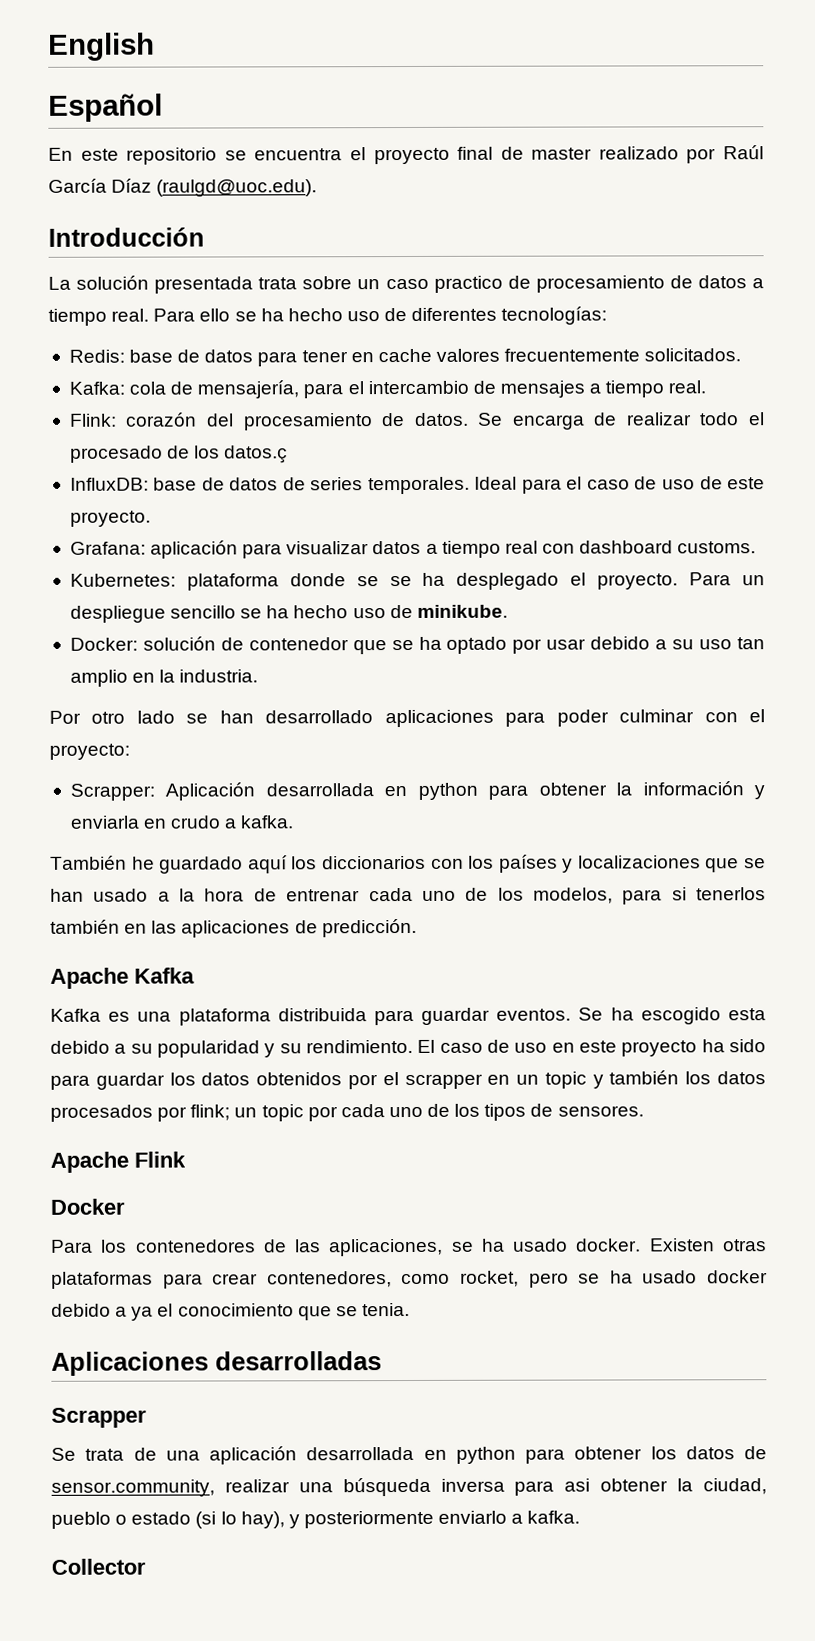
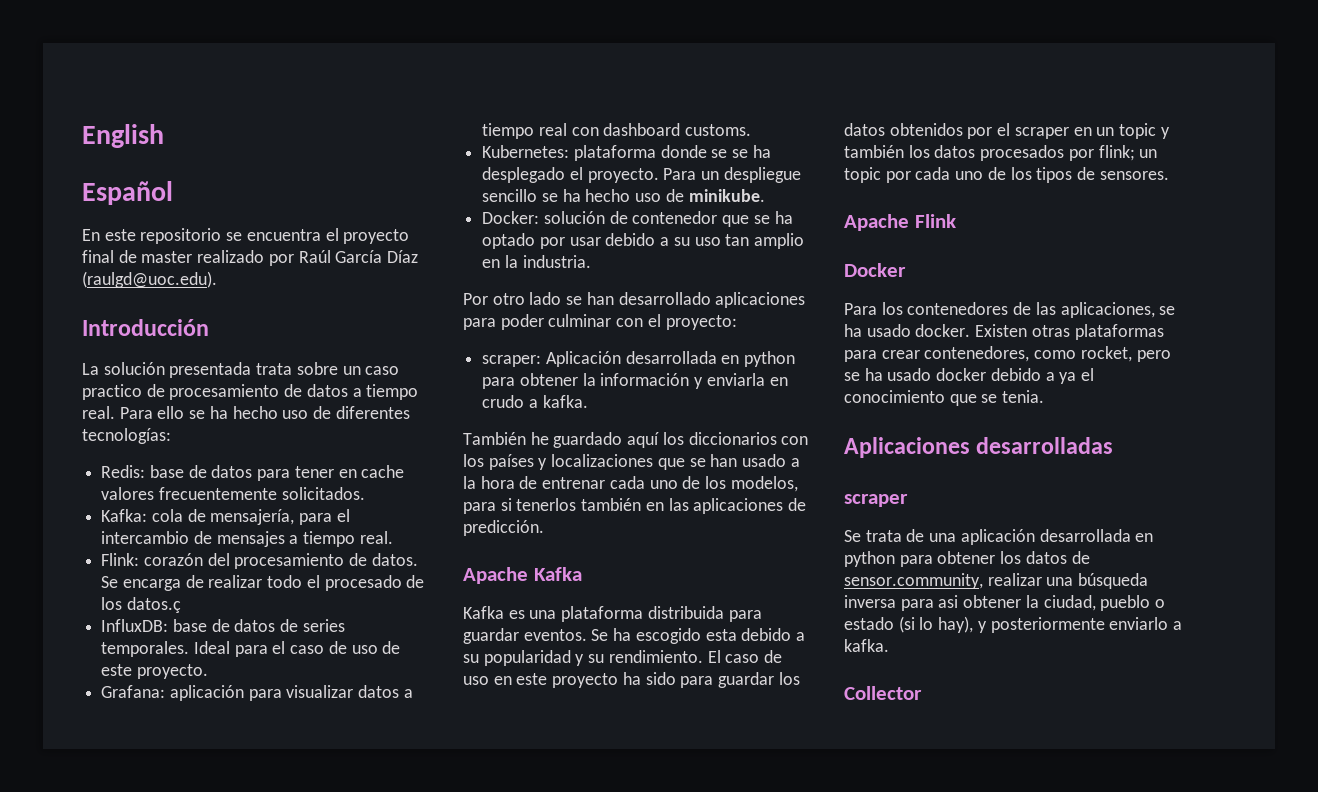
- Scrapper: Aplicación desarrollada en python para obtener la información y enviarla en crudo a kafka.
+ scraper: Aplicación desarrollada en python para obtener la información y enviarla en crudo a kafka.
- El caso de uso en este proyecto ha sido para guardar los datos obtenidos por el scrapper en un topic y también los datos procesados por flink; un topic por cada uno de los tipos de sensores.
+ El caso de uso en este proyecto ha sido para guardar los datos obtenidos por el scraper en un topic y también los datos procesados por flink; un topic por cada uno de los tipos de sensores.
  Aplicaciones desarrolladas
- Scrapper
+ scraper

